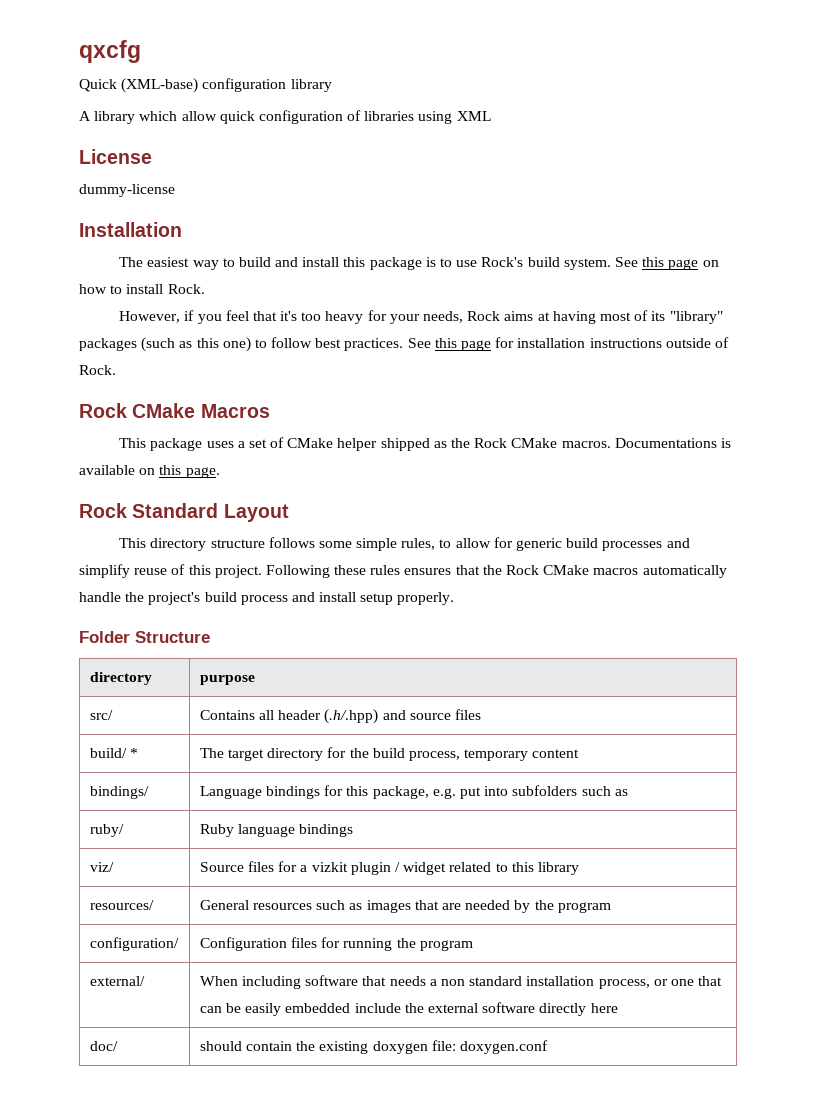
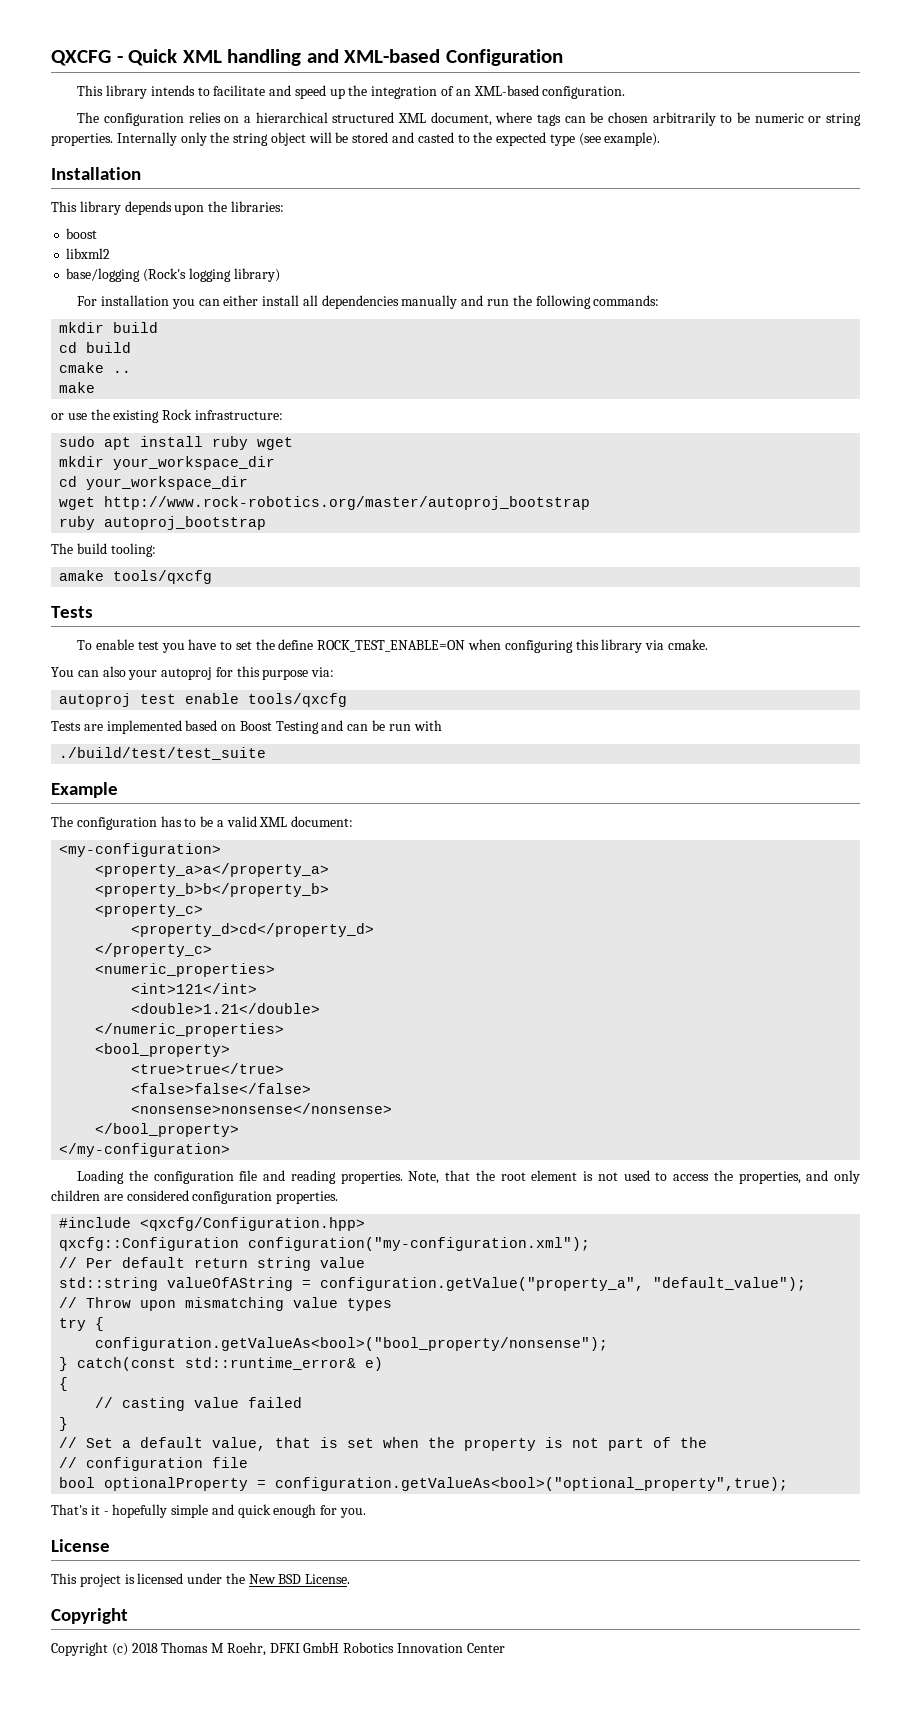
- qxcfg
- Quick (XML-base) configuration library
- A library which allow quick configuration of libraries using XML
+ QXCFG - Quick XML handling and XML-based Configuration
+ This library intends to facilitate and speed up the integration of an XML-based configuration.
+ The configuration relies on a hierarchical structured XML document, where tags can be chosen arbitrarily to be numeric or string properties. Internally only the string object will be stored and casted to the expected type (see example).
+ Installation
+ This library depends upon the libraries:
+ boost
+ libxml2
+ base/logging (Rock's logging library)
+ For installation you can either install all dependencies manually and run the following commands:
+ mkdir build
+ cd build
+ cmake ..
+ make
+ or use the existing Rock infrastructure:
+ sudo apt install ruby wget
+ mkdir your_workspace_dir
+ cd your_workspace_dir
+ wget http://www.rock-robotics.org/master/autoproj_bootstrap
+ ruby autoproj_bootstrap
+ The build tooling:
+ amake tools/qxcfg
+ Tests
+ To enable test you have to set the define ROCK_TEST_ENABLE=ON when configuring this library via cmake.
+ You can also your autoproj for this purpose via:
+ autoproj test enable tools/qxcfg
+ Tests are implemented based on Boost Testing and can be run with
+ ./build/test/test_suite
+ Example
+ The configuration has to be a valid XML document:
+ <my-configuration>
+ <property_a>a</property_a>
+ <property_b>b</property_b>
+ <property_c>
+ <property_d>cd</property_d>
+ </property_c>
+ <numeric_properties>
+ <int>121</int>
+ <double>1.21</double>
+ </numeric_properties>
+ <bool_property>
+ <true>true</true>
+ <false>false</false>
+ <nonsense>nonsense</nonsense>
+ </bool_property>
+ </my-configuration>
+ Loading the configuration file and reading properties. Note, that the root element is not used to access the properties, and only children are considered configuration properties.
+ #include <qxcfg/Configuration.hpp>
+ qxcfg::Configuration configuration("my-configuration.xml");
+ // Per default return string value
+ std::string valueOfAString = configuration.getValue("property_a", "default_value");
+ // Throw upon mismatching value types
+ try {
+ configuration.getValueAs<bool>("bool_property/nonsense");
+ } catch(const std::runtime_error& e)
+ {
+ // casting value failed
+ }
+ // Set a default value, that is set when the property is not part of the
+ // configuration file
+ bool optionalProperty = configuration.getValueAs<bool>("optional_property",true);
+ That's it - hopefully simple and quick enough for you.
  License
- dummy-license
- Installation
- The easiest way to build and install this package is to use Rock's build system. See this page on how to install Rock.
- However, if you feel that it's too heavy for your needs, Rock aims at having most of its "library" packages (such as this one) to follow best practices. See this page for installation instructions outside of Rock.
- Rock CMake Macros
- This package uses a set of CMake helper shipped as the Rock CMake macros. Documentations is available on this page.
- Rock Standard Layout
- This directory structure follows some simple rules, to allow for generic build processes and simplify reuse of this project. Following these rules ensures that the Rock CMake macros automatically handle the project's build process and install setup properly.
- Folder Structure
- directory | purpose
- src/ | Contains all header (.h/.hpp) and source files
- build/ * | The target directory for the build process, temporary content
- bindings/ | Language bindings for this package, e.g. put into subfolders such as
- ruby/ | Ruby language bindings
- viz/ | Source files for a vizkit plugin / widget related to this library
- resources/ | General resources such as images that are needed by the program
- configuration/ | Configuration files for running the program
- external/ | When including software that needs a non standard installation process, or one that can be easily embedded include the external software directly here
- doc/ | should contain the existing doxygen file: doxygen.conf
+ This project is licensed under the New BSD License.
+ Copyright
+ Copyright (c) 2018 Thomas M Roehr, DFKI GmbH Robotics Innovation Center

